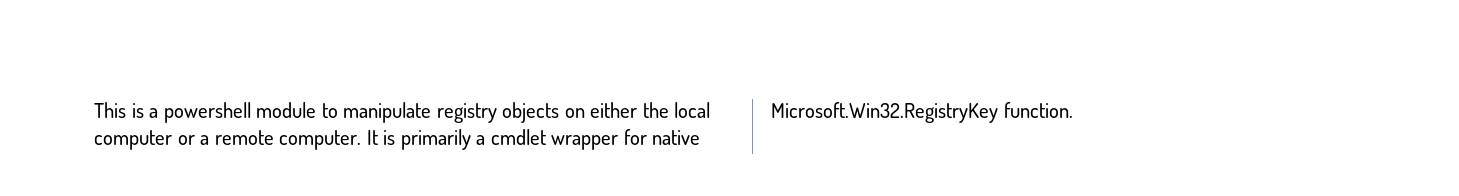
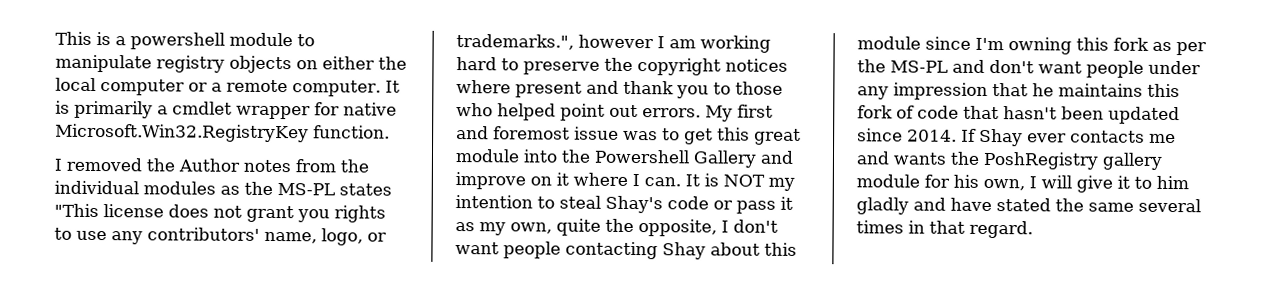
+ I removed the Author notes from the individual modules as the MS-PL states "This license does not grant you rights to use any contributors' name, logo, or trademarks.", however I am working hard to preserve the copyright notices where present and thank you to those who helped point out errors. My first and foremost issue was to get this great module into the Powershell Gallery and improve on it where I can. It is NOT my intention to steal Shay's code or pass it as my own, quite the opposite, I don't want people contacting Shay about this module since I'm owning this fork as per the MS-PL and don't want people under any impression that he maintains this fork of code that hasn't been updated since 2014. If Shay ever contacts me and wants the PoshRegistry gallery module for his own, I will give it to him gladly and have stated the same several times in that regard.

